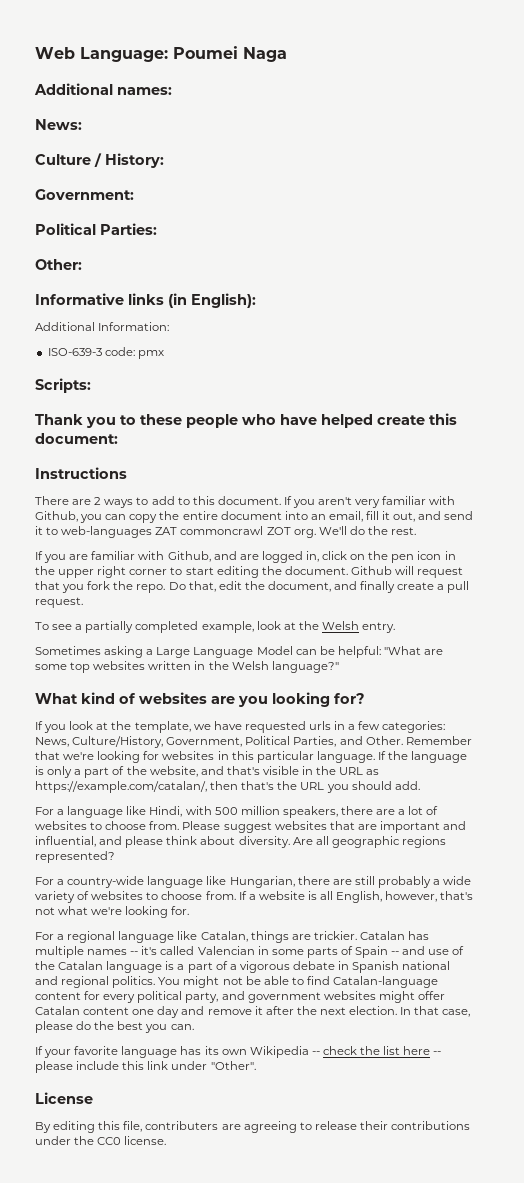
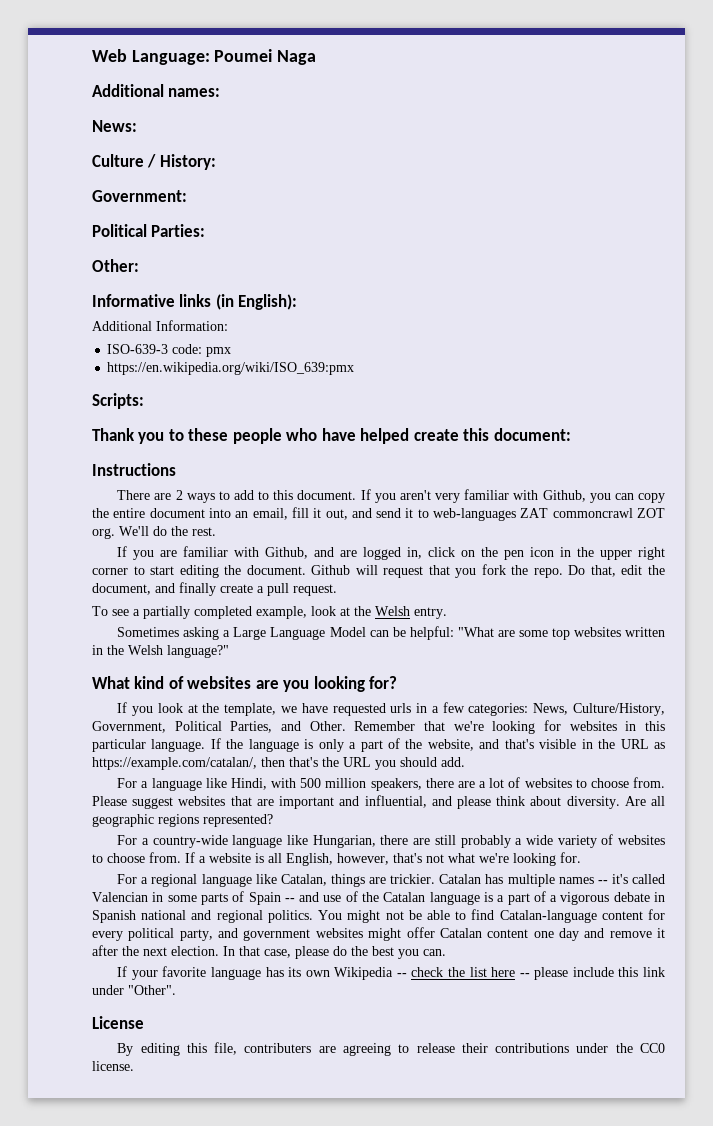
+ https://en.wikipedia.org/wiki/ISO_639:pmx

